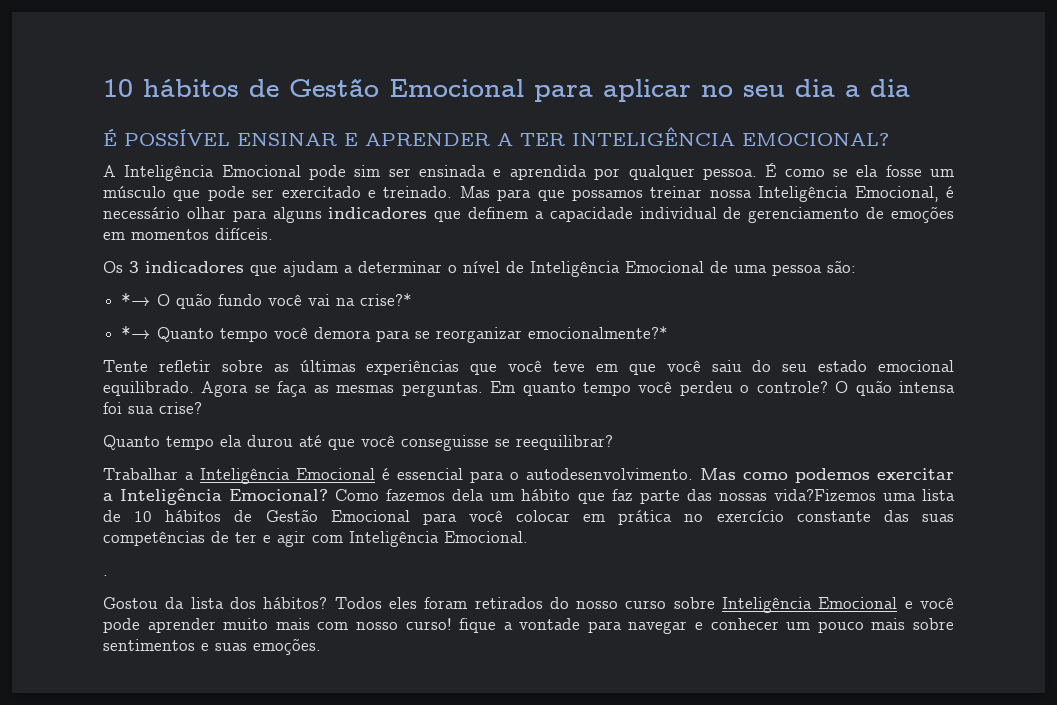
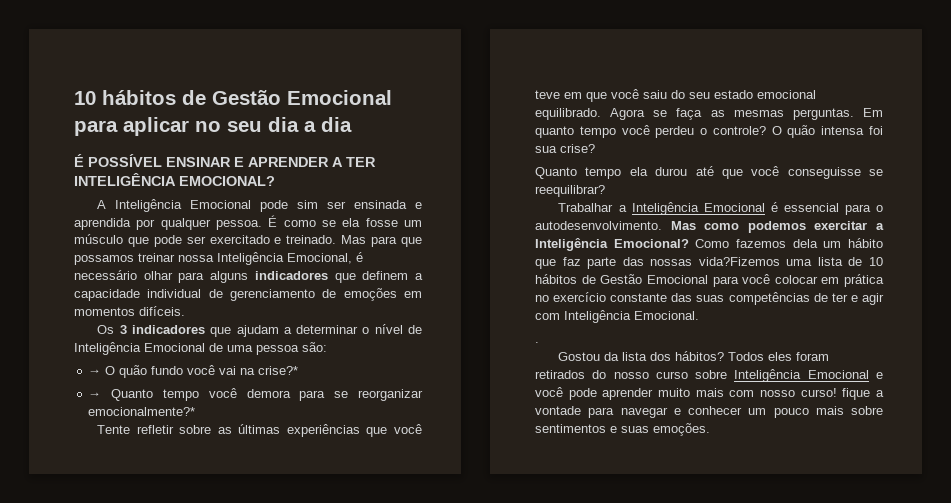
- *→ O quão fundo você vai na crise?*
+ → O quão fundo você vai na crise?*
- *→ Quanto tempo você demora para se reorganizar emocionalmente?*
+ → Quanto tempo você demora para se reorganizar emocionalmente?*

